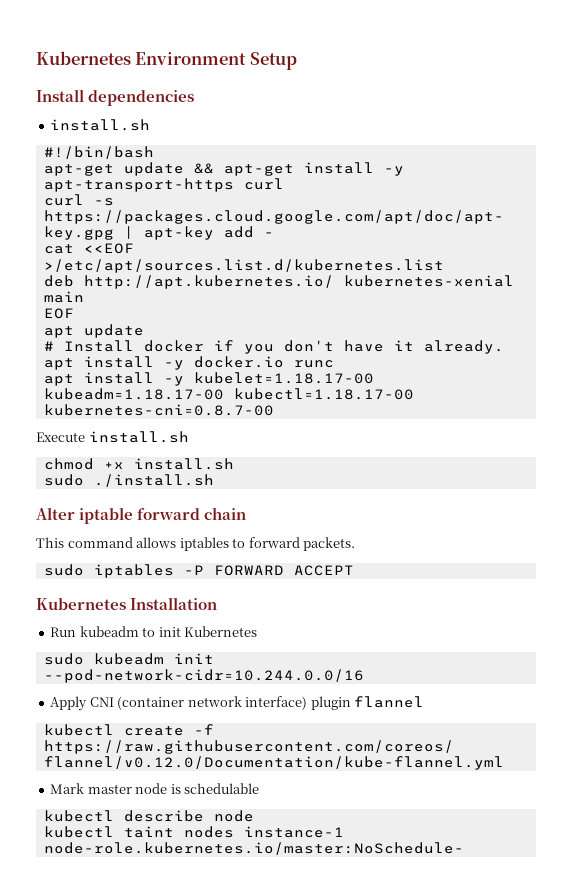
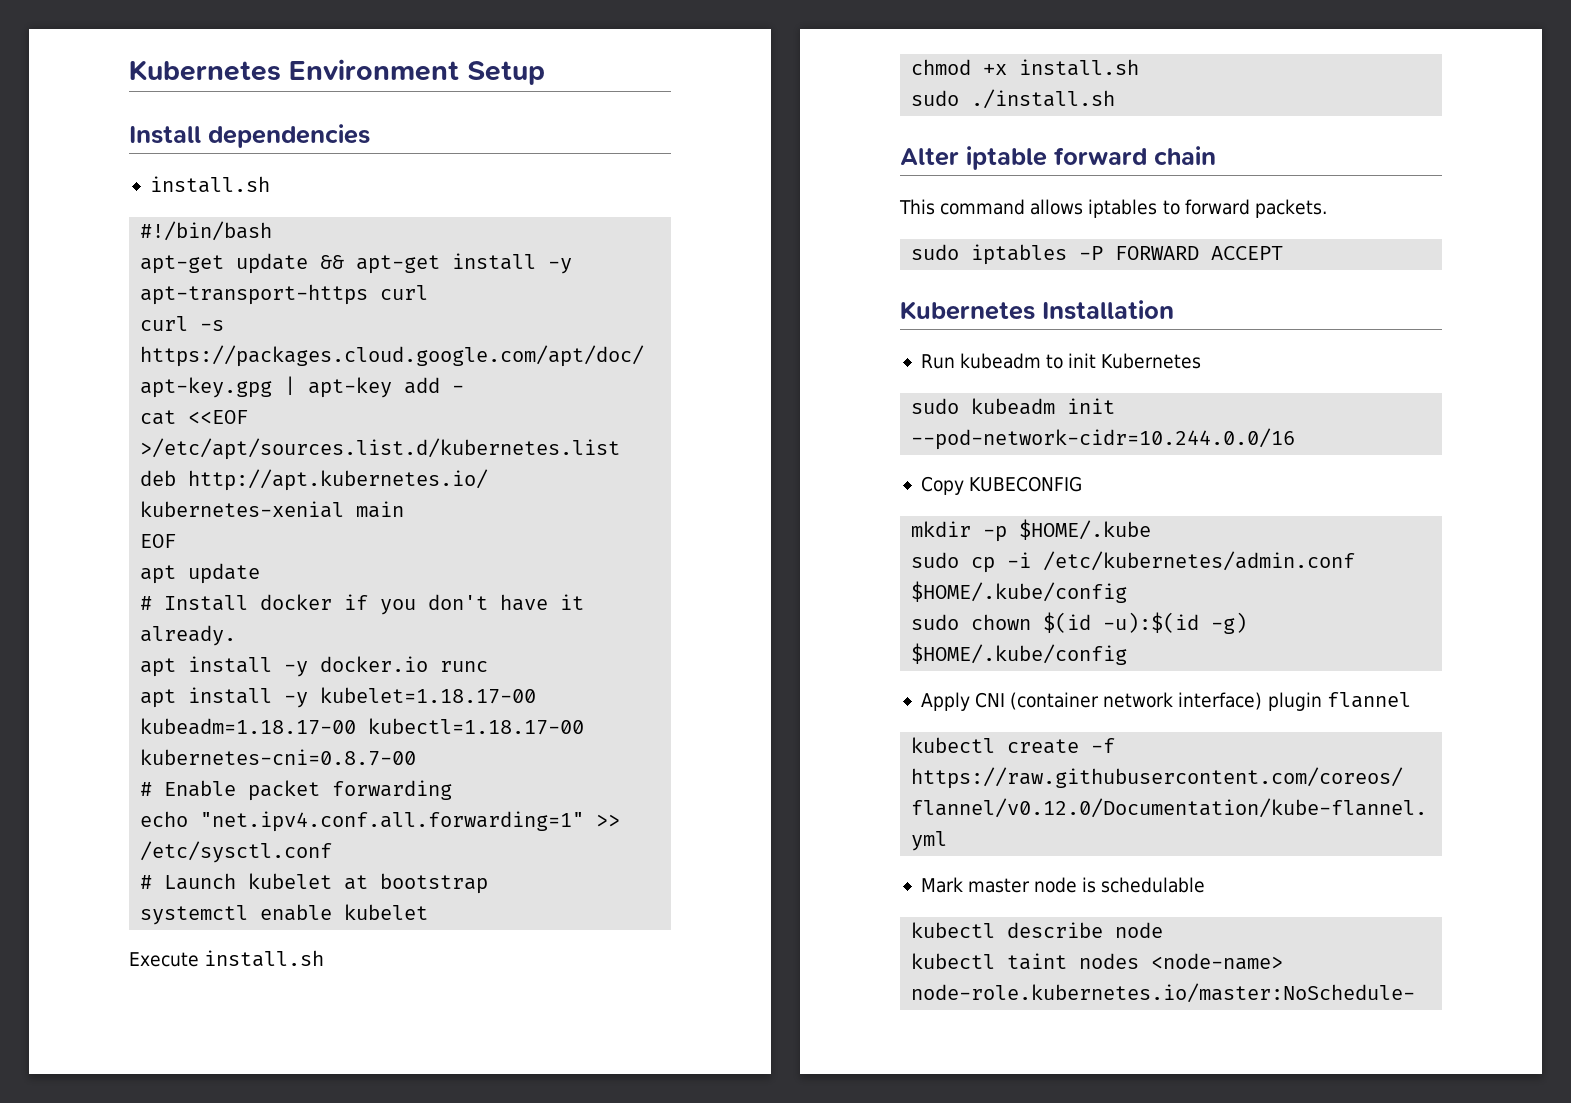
+ # Enable packet forwarding
+ echo "net.ipv4.conf.all.forwarding=1" >> /etc/sysctl.conf
+ # Launch kubelet at bootstrap
+ systemctl enable kubelet
+ Copy KUBECONFIG
+ mkdir -p $HOME/.kube
+ sudo cp -i /etc/kubernetes/admin.conf $HOME/.kube/config
+ sudo chown $(id -u):$(id -g) $HOME/.kube/config
- kubectl taint nodes instance-1 node-role.kubernetes.io/master:NoSchedule-
+ kubectl taint nodes <node-name> node-role.kubernetes.io/master:NoSchedule-

